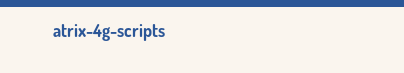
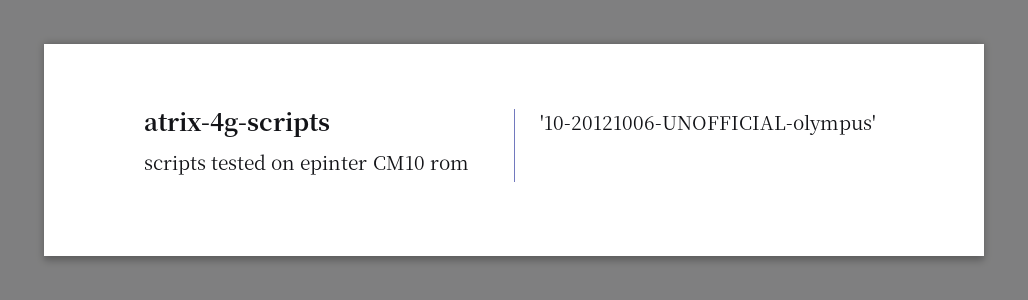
+ scripts tested on epinter CM10 rom '10-20121006-UNOFFICIAL-olympus'

